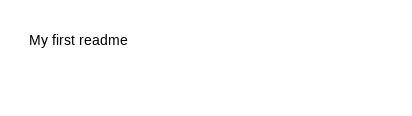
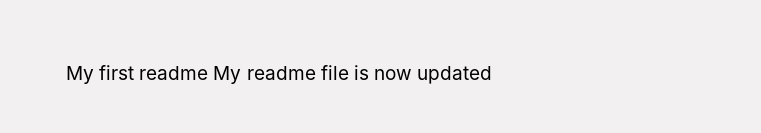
- My first readme
+ My first readme My readme file is now updated

